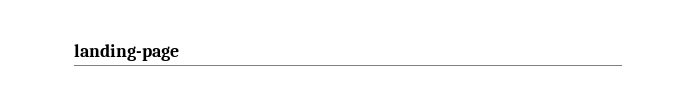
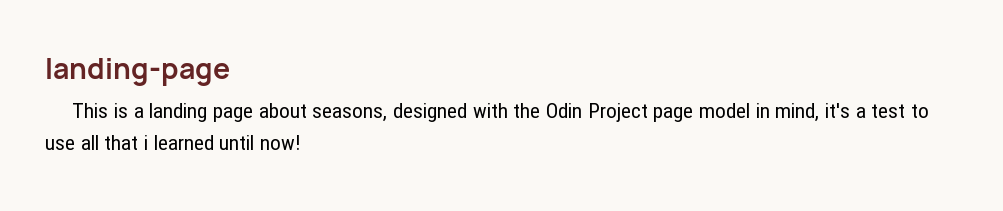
+ This is a landing page about seasons, designed with the Odin Project page model in mind, it's a test to use all that i learned until now!

